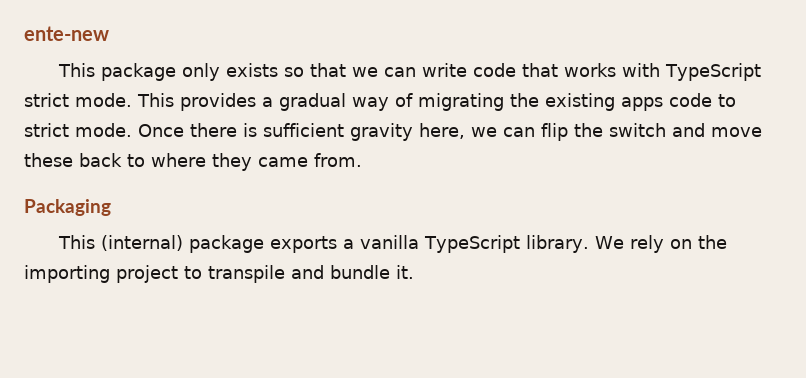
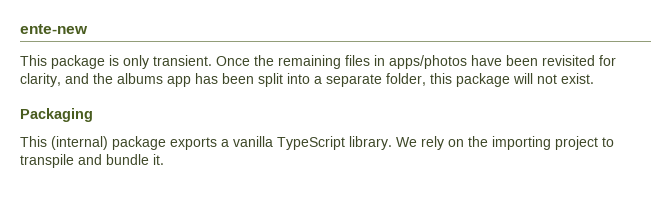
- This package only exists so that we can write code that works with TypeScript strict mode. This provides a gradual way of migrating the existing apps code to strict mode. Once there is sufficient gravity here, we can flip the switch and move these back to where they came from.
+ This package is only transient. Once the remaining files in apps/photos have been revisited for clarity, and the albums app has been split into a separate folder, this package will not exist.

